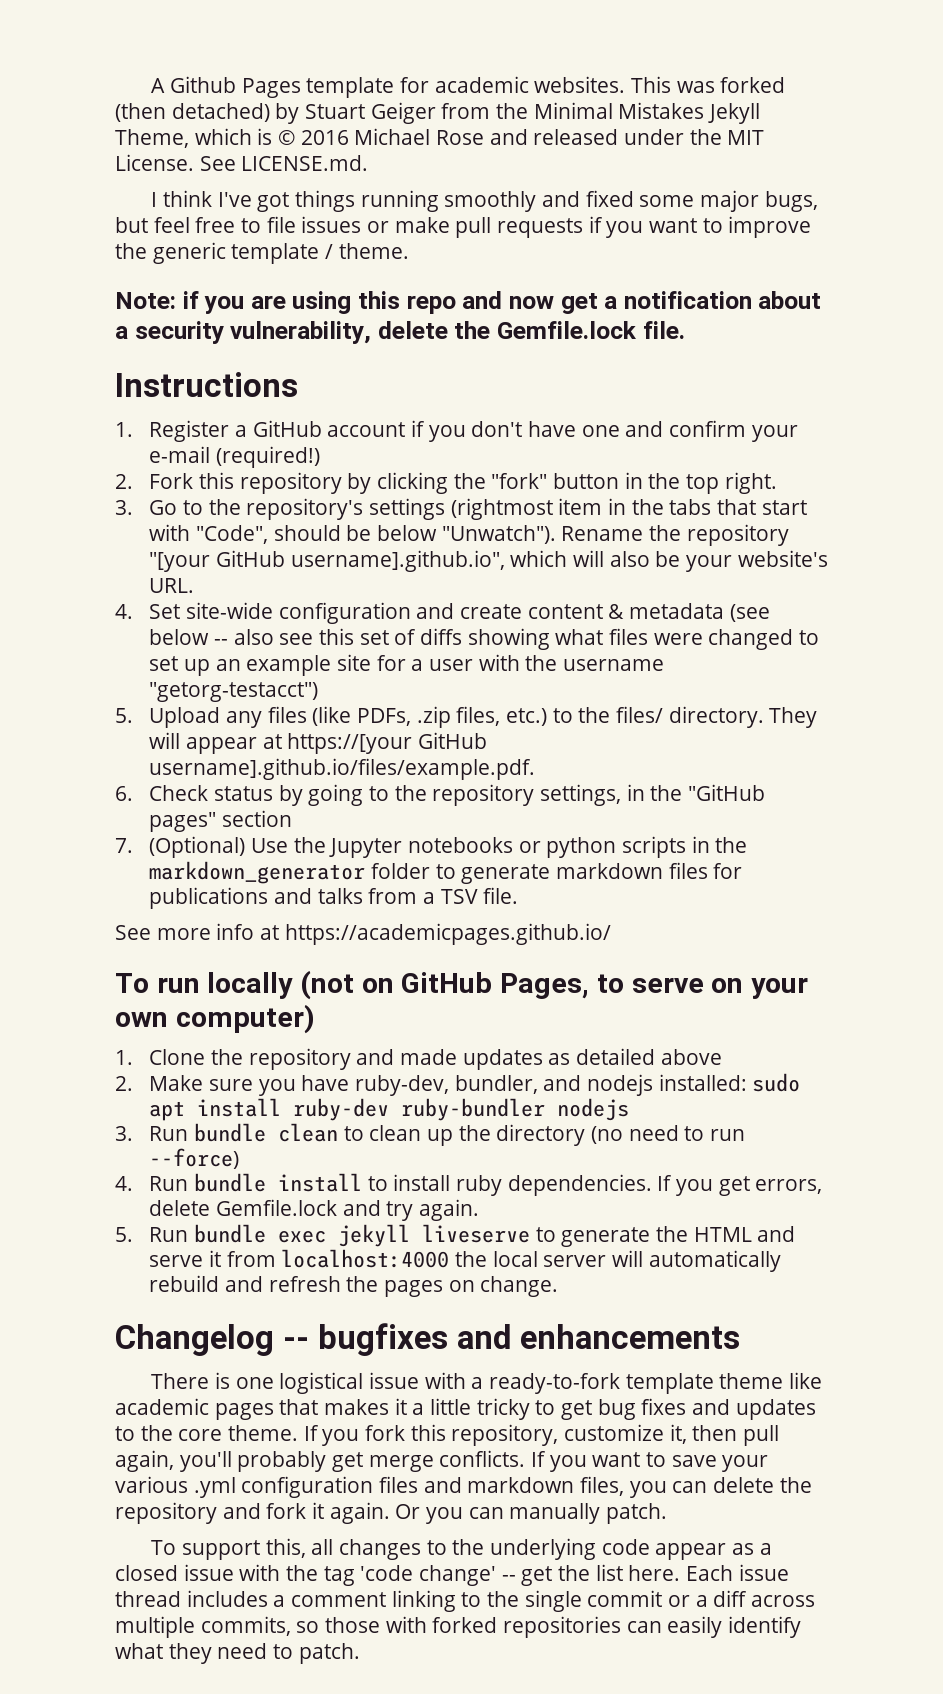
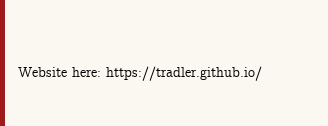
- A Github Pages template for academic websites. This was forked (then detached) by Stuart Geiger from the Minimal Mistakes Jekyll Theme, which is © 2016 Michael Rose and released under the MIT License. See LICENSE.md.
- I think I've got things running smoothly and fixed some major bugs, but feel free to file issues or make pull requests if you want to improve the generic template / theme.
- Note: if you are using this repo and now get a notification about a security vulnerability, delete the Gemfile.lock file.
- Instructions
- 1. Register a GitHub account if you don't have one and confirm your e-mail (required!)
- 2. Fork this repository by clicking the "fork" button in the top right.
- 3. Go to the repository's settings (rightmost item in the tabs that start with "Code", should be below "Unwatch"). Rename the repository "[your GitHub username].github.io", which will also be your website's URL.
- 4. Set site-wide configuration and create content & metadata (see below -- also see this set of diffs showing what files were changed to set up an example site for a user with the username "getorg-testacct")
- 5. Upload any files (like PDFs, .zip files, etc.) to the files/ directory. They will appear at https://[your GitHub username].github.io/files/example.pdf.
- 6. Check status by going to the repository settings, in the "GitHub pages" section
- 7. (Optional) Use the Jupyter notebooks or python scripts in the markdown_generator folder to generate markdown files for publications and talks from a TSV file.
- See more info at https://academicpages.github.io/
- To run locally (not on GitHub Pages, to serve on your own computer)
- 1. Clone the repository and made updates as detailed above
- 2. Make sure you have ruby-dev, bundler, and nodejs installed: sudo apt install ruby-dev ruby-bundler nodejs
- 3. Run bundle clean to clean up the directory (no need to run --force)
- 4. Run bundle install to install ruby dependencies. If you get errors, delete Gemfile.lock and try again.
- 5. Run bundle exec jekyll liveserve to generate the HTML and serve it from localhost:4000 the local server will automatically rebuild and refresh the pages on change.
- Changelog -- bugfixes and enhancements
- There is one logistical issue with a ready-to-fork template theme like academic pages that makes it a little tricky to get bug fixes and updates to the core theme. If you fork this repository, customize it, then pull again, you'll probably get merge conflicts. If you want to save your various .yml configuration files and markdown files, you can delete the repository and fork it again. Or you can manually patch.
- To support this, all changes to the underlying code appear as a closed issue with the tag 'code change' -- get the list here. Each issue thread includes a comment linking to the single commit or a diff across multiple commits, so those with forked repositories can easily identify what they need to patch.
+ Website here: https://tradler.github.io/

